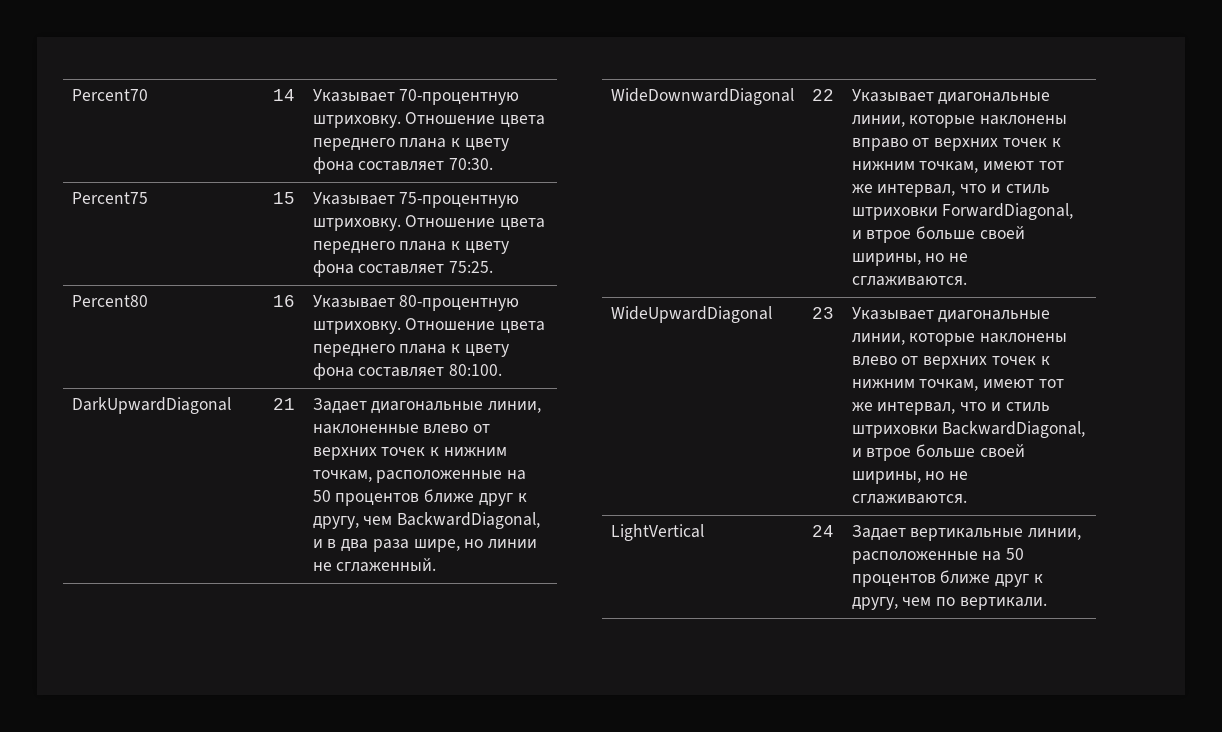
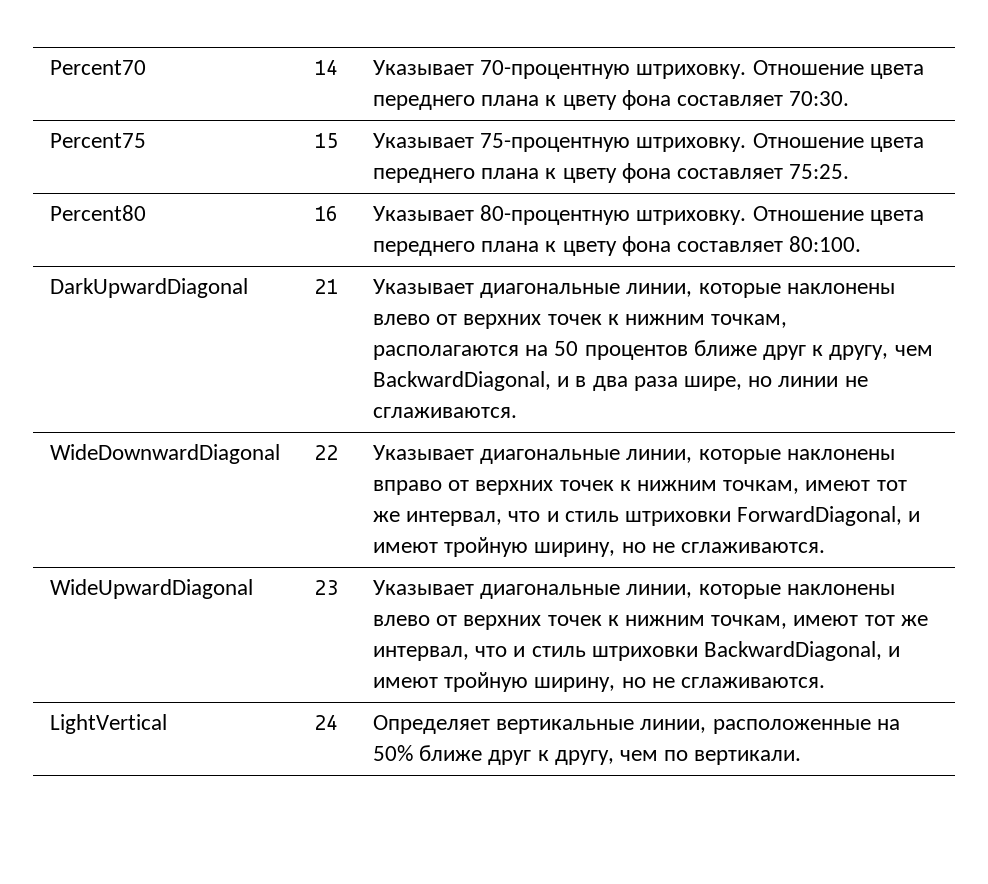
- DarkUpwardDiagonal | 21 | Задает диагональные линии, наклоненные влево от верхних точек к нижним точкам, расположенные на 50 процентов ближе друг к другу, чем BackwardDiagonal, и в два раза шире, но линии не сглаженный.
+ DarkUpwardDiagonal | 21 | Указывает диагональные линии, которые наклонены влево от верхних точек к нижним точкам, располагаются на 50 процентов ближе друг к другу, чем BackwardDiagonal, и в два раза шире, но линии не сглаживаются.
- WideDownwardDiagonal | 22 | Указывает диагональные линии, которые наклонены вправо от верхних точек к нижним точкам, имеют тот же интервал, что и стиль штриховки ForwardDiagonal, и втрое больше своей ширины, но не сглаживаются.
+ WideDownwardDiagonal | 22 | Указывает диагональные линии, которые наклонены вправо от верхних точек к нижним точкам, имеют тот же интервал, что и стиль штриховки ForwardDiagonal, и имеют тройную ширину, но не сглаживаются.
- WideUpwardDiagonal | 23 | Указывает диагональные линии, которые наклонены влево от верхних точек к нижним точкам, имеют тот же интервал, что и стиль штриховки BackwardDiagonal, и втрое больше своей ширины, но не сглаживаются.
+ WideUpwardDiagonal | 23 | Указывает диагональные линии, которые наклонены влево от верхних точек к нижним точкам, имеют тот же интервал, что и стиль штриховки BackwardDiagonal, и имеют тройную ширину, но не сглаживаются.
- LightVertical | 24 | Задает вертикальные линии, расположенные на 50 процентов ближе друг к другу, чем по вертикали.
+ LightVertical | 24 | Определяет вертикальные линии, расположенные на 50% ближе друг к другу, чем по вертикали.

